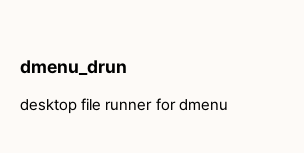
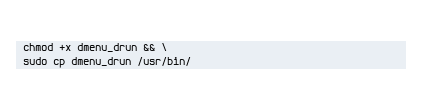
- dmenu_drun
- desktop file runner for dmenu
+ chmod +x dmenu_drun && \
+ sudo cp dmenu_drun /usr/bin/

